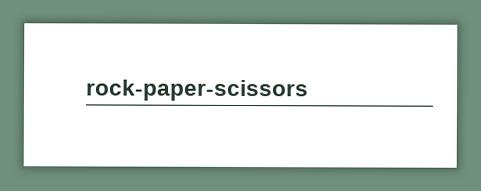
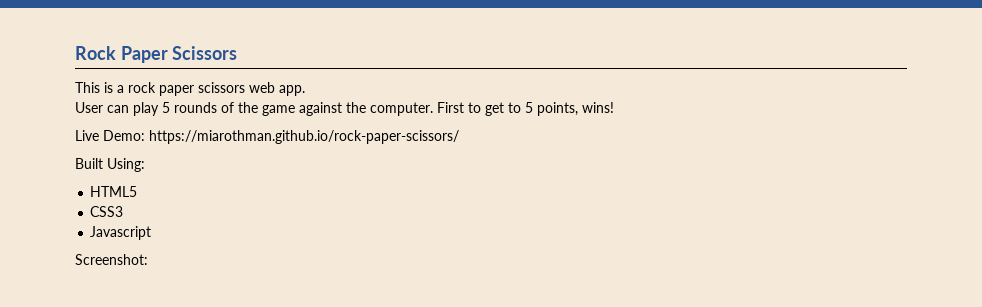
- rock-paper-scissors
+ Rock Paper Scissors
+ This is a rock paper scissors web app.
+ User can play 5 rounds of the game against the computer. First to get to 5 points, wins!
+ Live Demo: https://miarothman.github.io/rock-paper-scissors/
+ Built Using:
+ HTML5
+ CSS3
+ Javascript
+ Screenshot:

